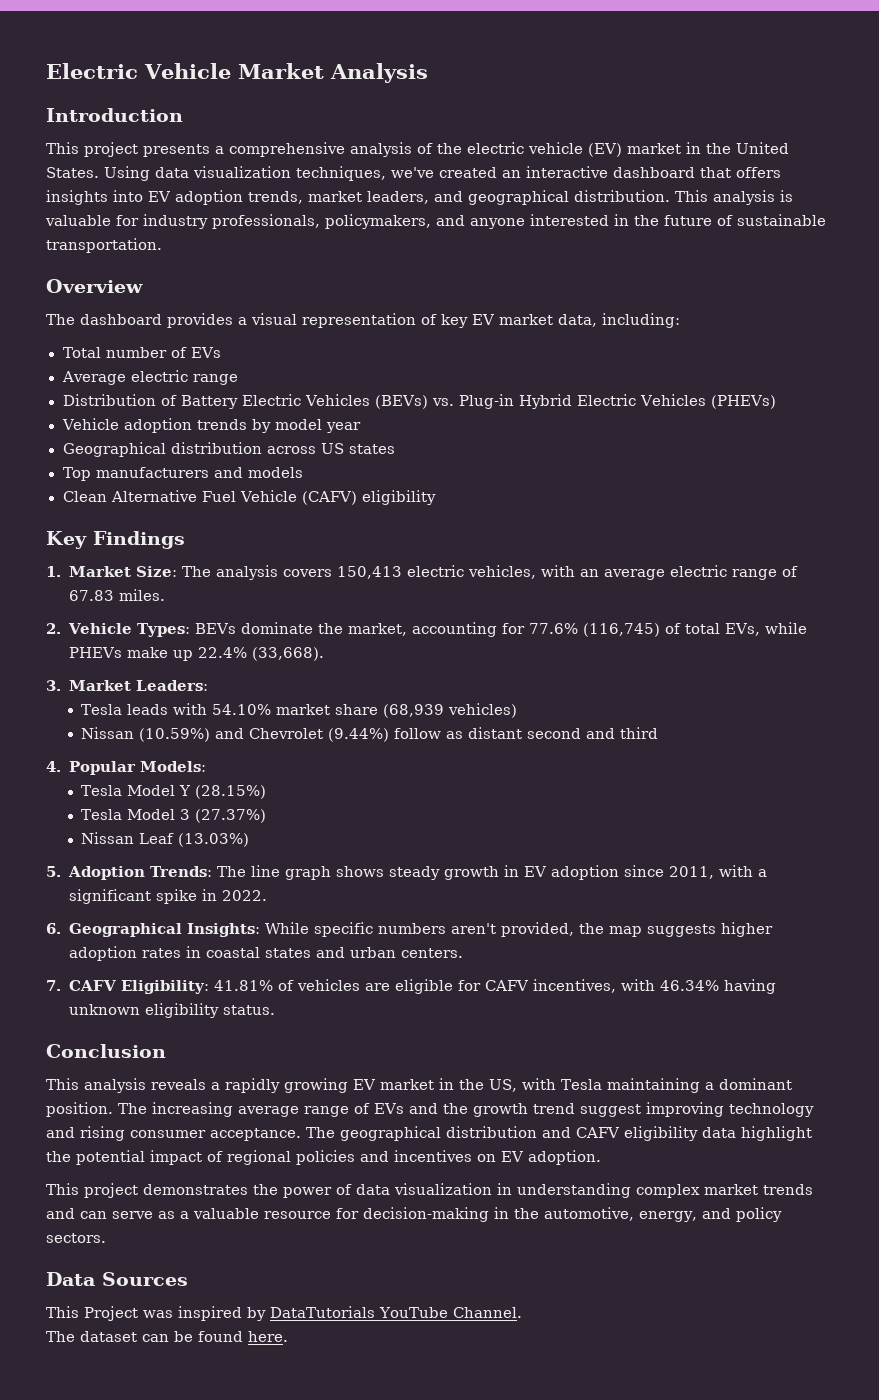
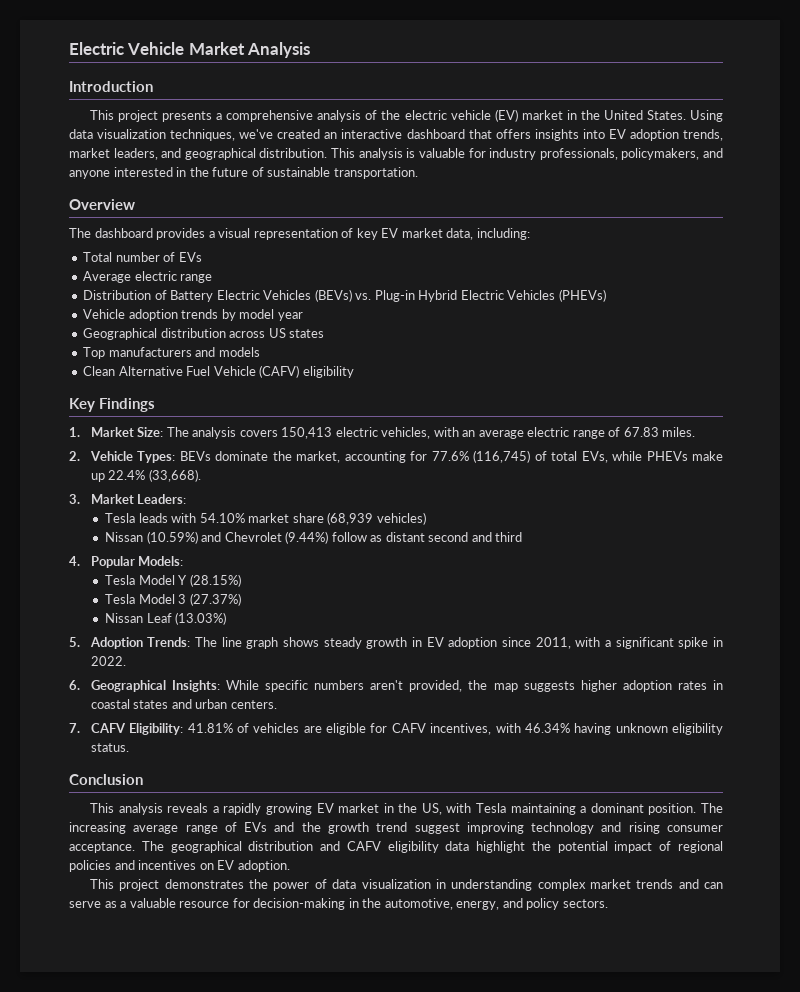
- Data Sources
- This Project was inspired by DataTutorials YouTube Channel.
- The dataset can be found here.

